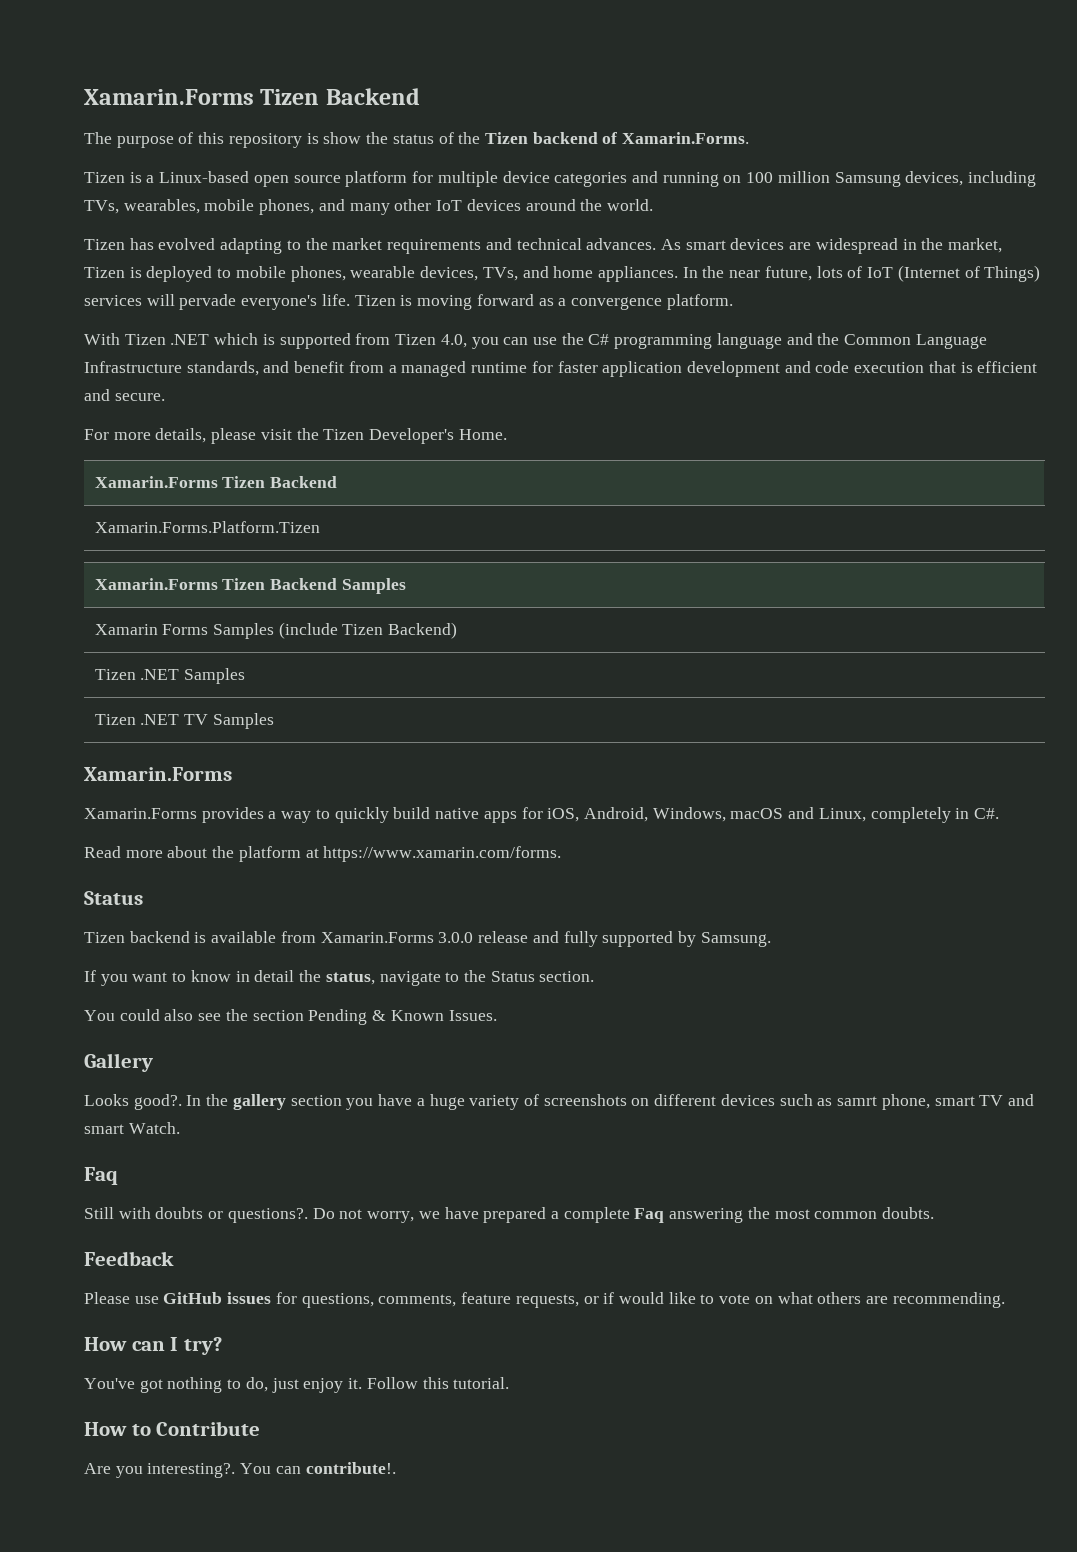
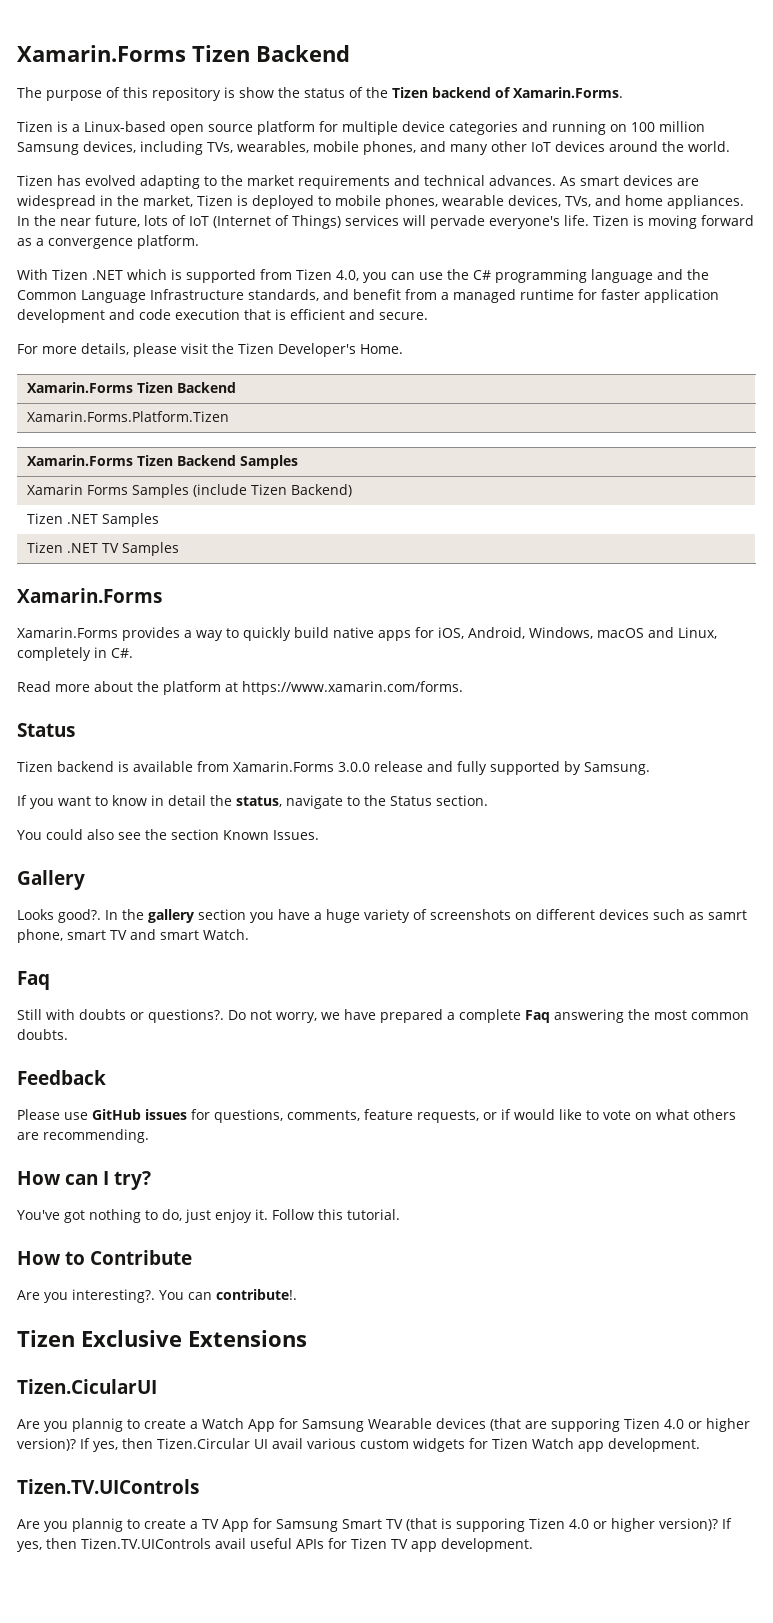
- You could also see the section Pending & Known Issues.
+ You could also see the section Known Issues.
+ Tizen Exclusive Extensions
+ Tizen.CicularUI
+ Are you plannig to create a Watch App for Samsung Wearable devices (that are supporing Tizen 4.0 or higher version)? If yes, then Tizen.Circular UI avail various custom widgets for Tizen Watch app development.
+ Tizen.TV.UIControls
+ Are you plannig to create a TV App for Samsung Smart TV (that is supporing Tizen 4.0 or higher version)? If yes, then Tizen.TV.UIControls avail useful APIs for Tizen TV app development.

